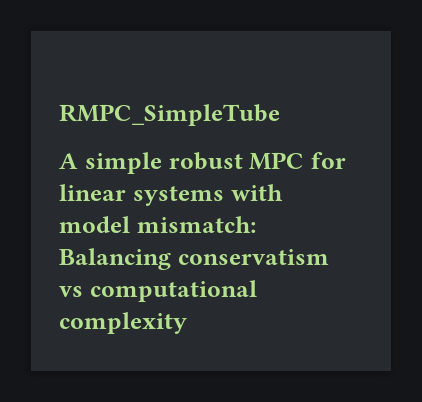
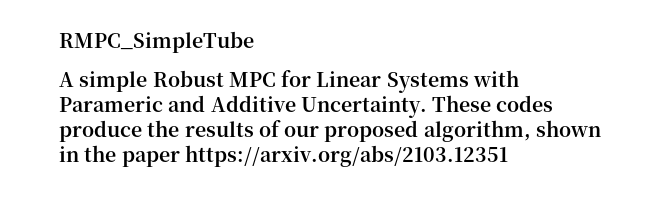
- A simple robust MPC for linear systems with model mismatch: Balancing conservatism vs computational complexity
+ A simple Robust MPC for Linear Systems with Parameric and Additive Uncertainty. These codes produce the results of our proposed algorithm, shown in the paper https://arxiv.org/abs/2103.12351

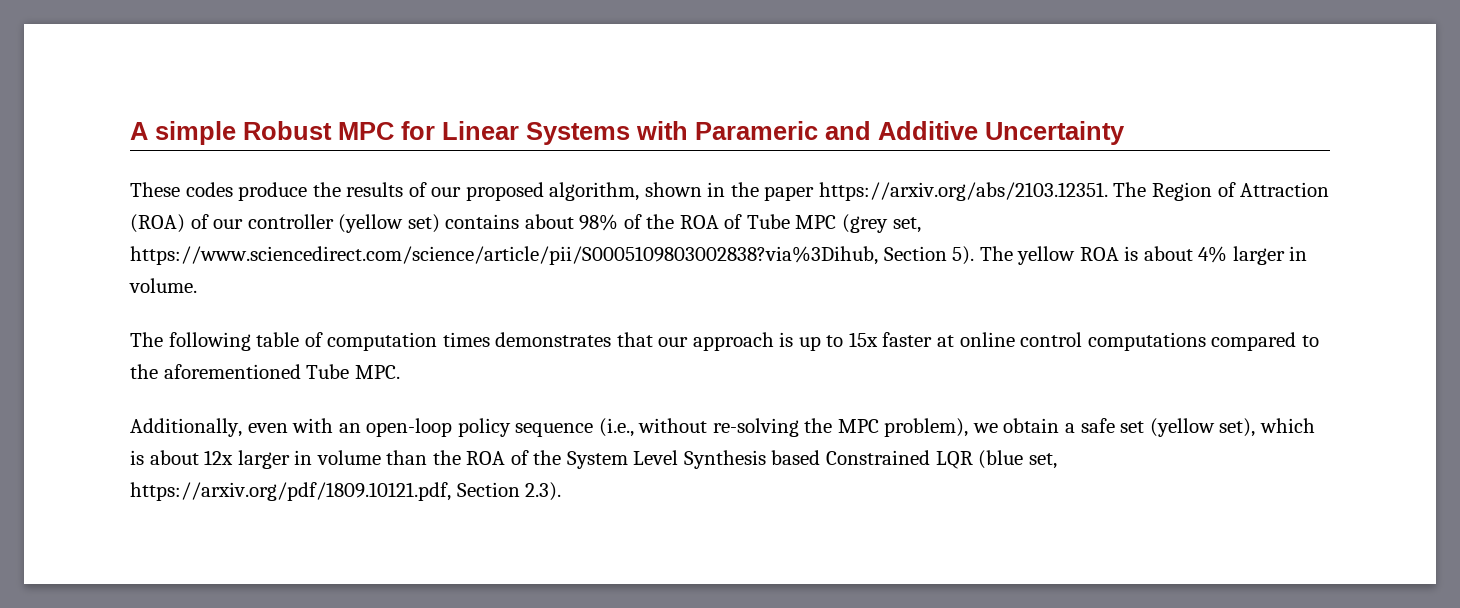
- RMPC_SimpleTube
- A simple Robust MPC for Linear Systems with Parameric and Additive Uncertainty. These codes produce the results of our proposed algorithm, shown in the paper https://arxiv.org/abs/2103.12351
+ A simple Robust MPC for Linear Systems with Parameric and Additive Uncertainty
+ These codes produce the results of our proposed algorithm, shown in the paper https://arxiv.org/abs/2103.12351. The Region of Attraction (ROA) of our controller (yellow set) contains about 98% of the ROA of Tube MPC (grey set, https://www.sciencedirect.com/science/article/pii/S0005109803002838?via%3Dihub, Section 5). The yellow ROA is about 4% larger in volume.
+ The following table of computation times demonstrates that our approach is up to 15x faster at online control computations compared to the aforementioned Tube MPC.
+ Additionally, even with an open-loop policy sequence (i.e., without re-solving the MPC problem), we obtain a safe set (yellow set), which is about 12x larger in volume than the ROA of the System Level Synthesis based Constrained LQR (blue set, https://arxiv.org/pdf/1809.10121.pdf, Section 2.3).

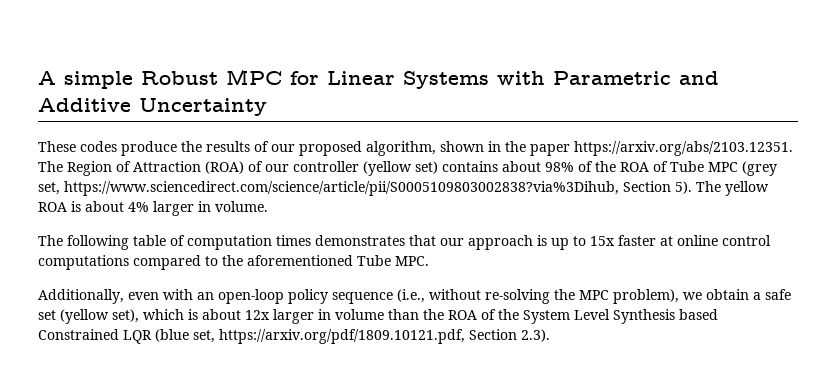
- A simple Robust MPC for Linear Systems with Parameric and Additive Uncertainty
+ A simple Robust MPC for Linear Systems with Parametric and Additive Uncertainty

